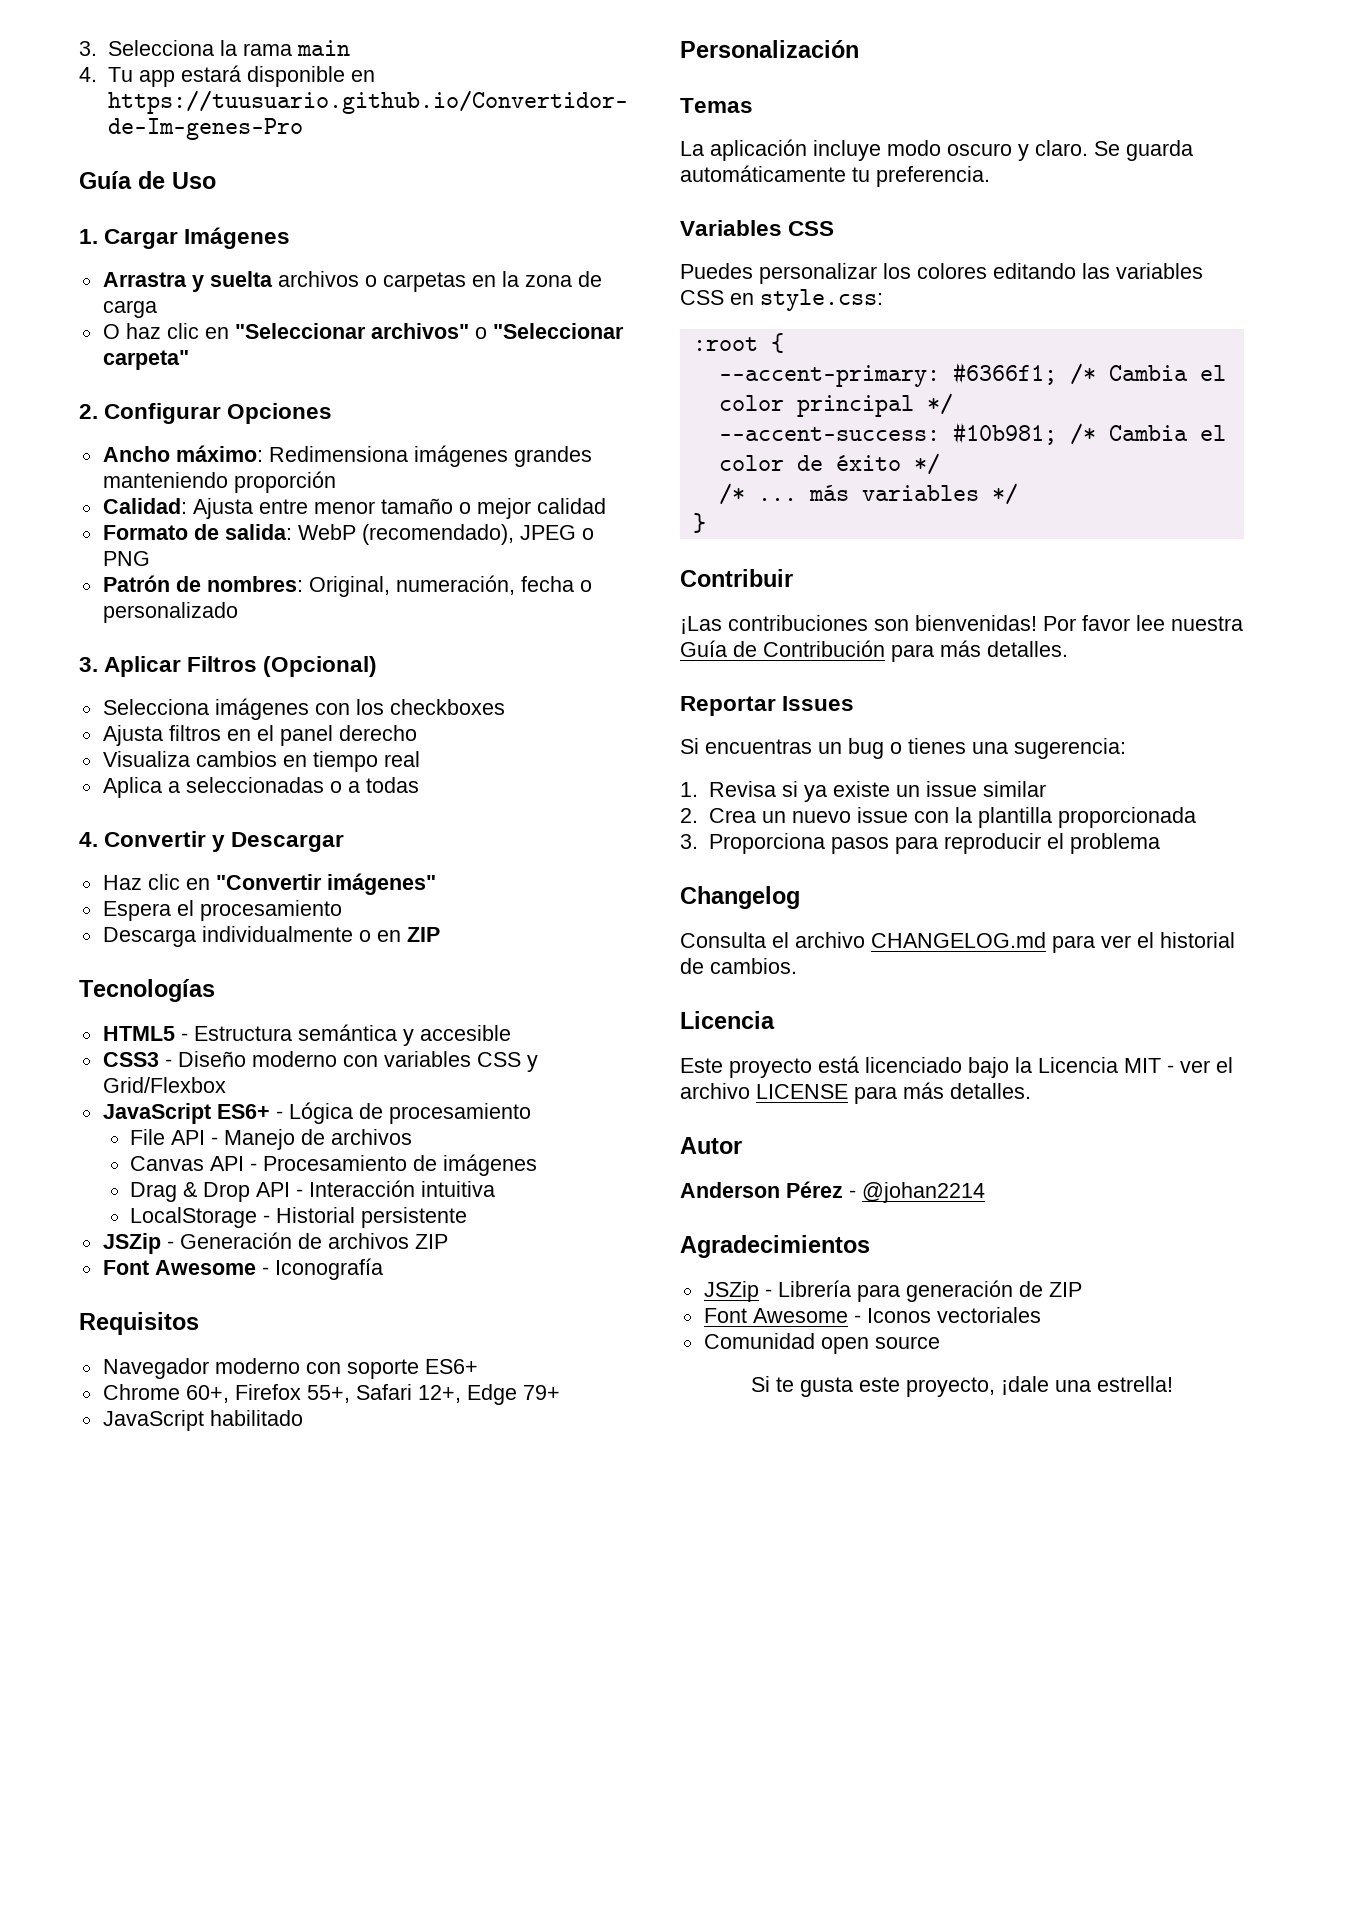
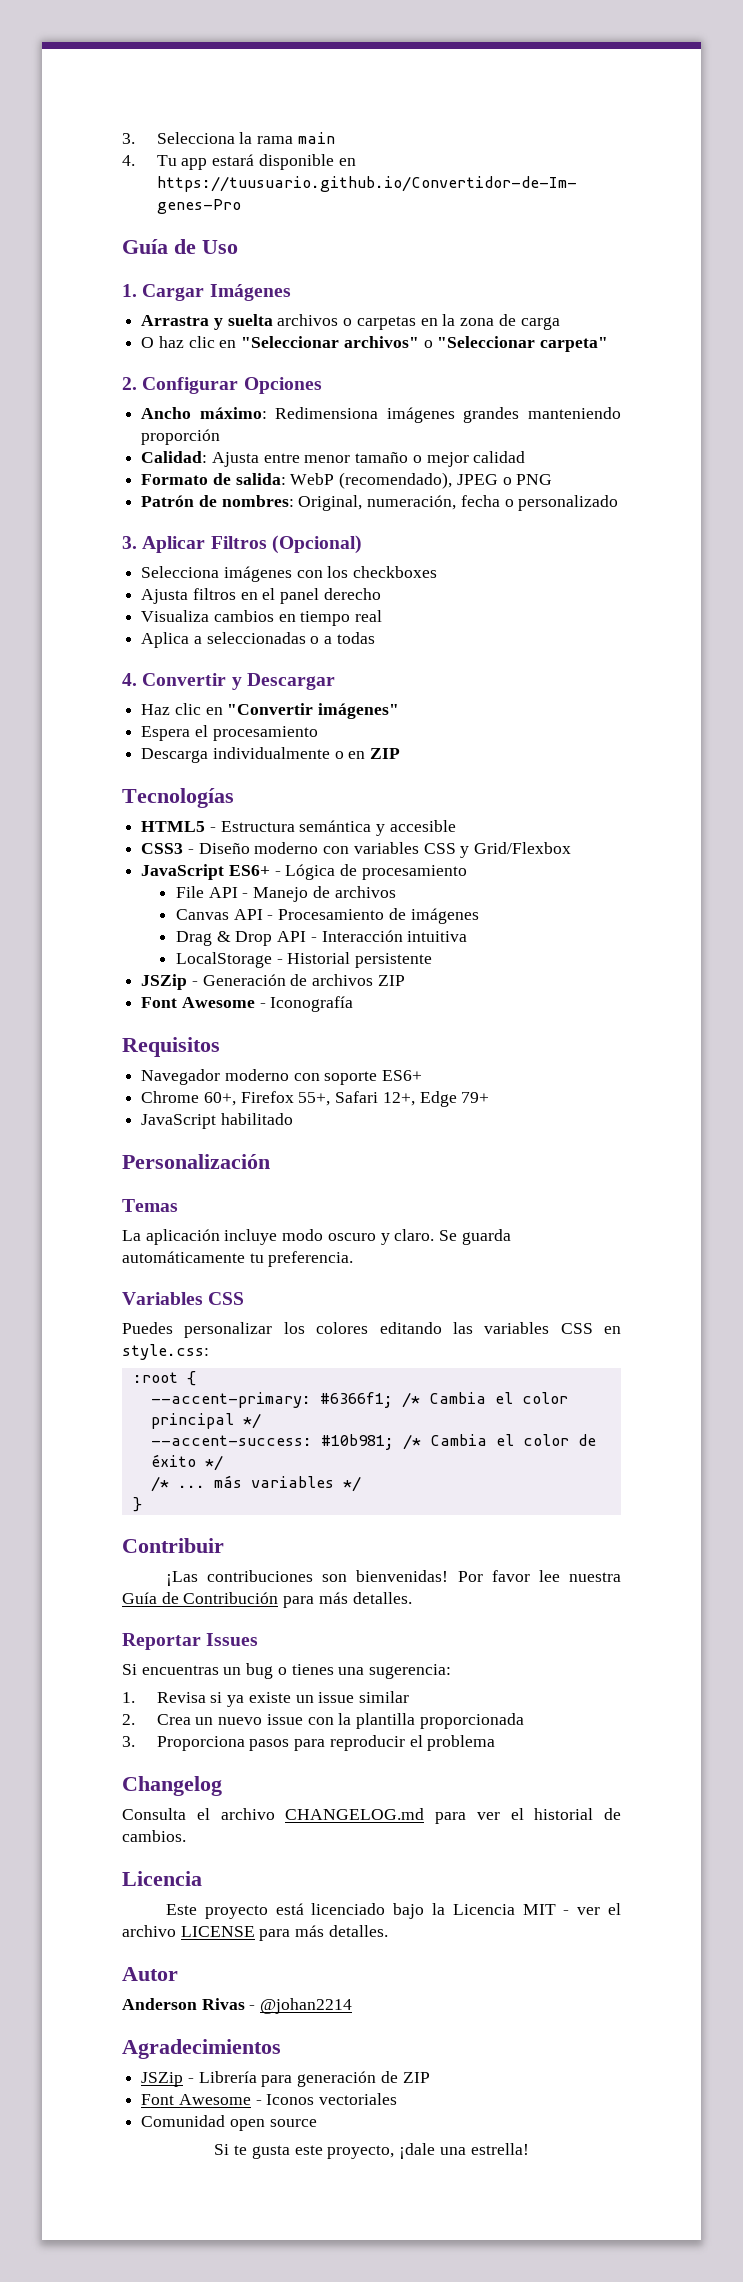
- Anderson Pérez - @johan2214
+ Anderson Rivas - @johan2214

